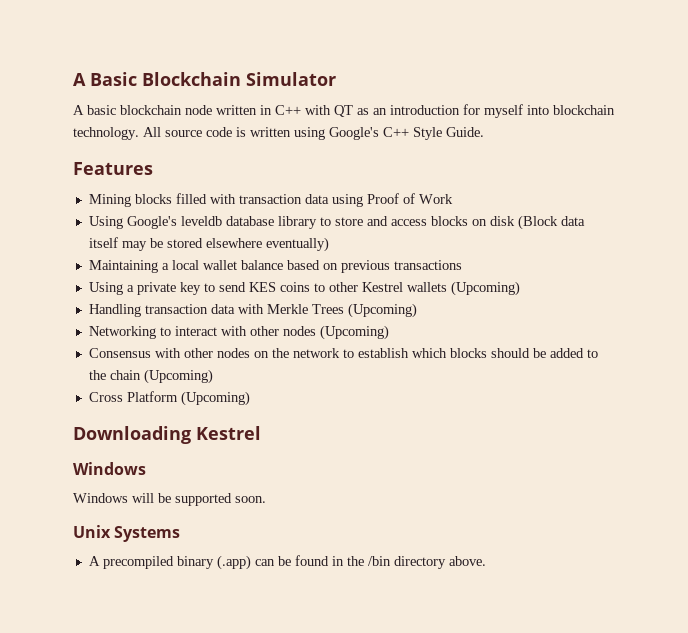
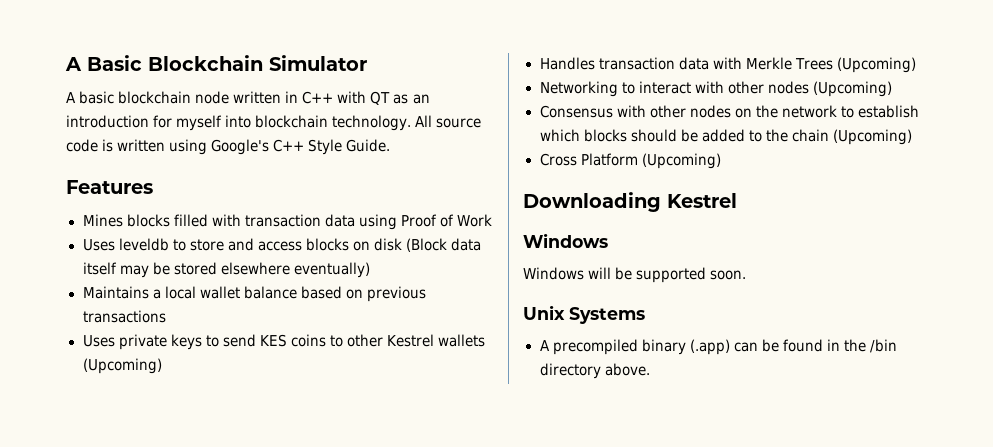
- Mining blocks filled with transaction data using Proof of Work
+ Mines blocks filled with transaction data using Proof of Work
- Using Google's leveldb database library to store and access blocks on disk (Block data itself may be stored elsewhere eventually)
+ Uses leveldb to store and access blocks on disk (Block data itself may be stored elsewhere eventually)
- Maintaining a local wallet balance based on previous transactions
+ Maintains a local wallet balance based on previous transactions
- Using a private key to send KES coins to other Kestrel wallets (Upcoming)
+ Uses private keys to send KES coins to other Kestrel wallets (Upcoming)
- Handling transaction data with Merkle Trees (Upcoming)
+ Handles transaction data with Merkle Trees (Upcoming)

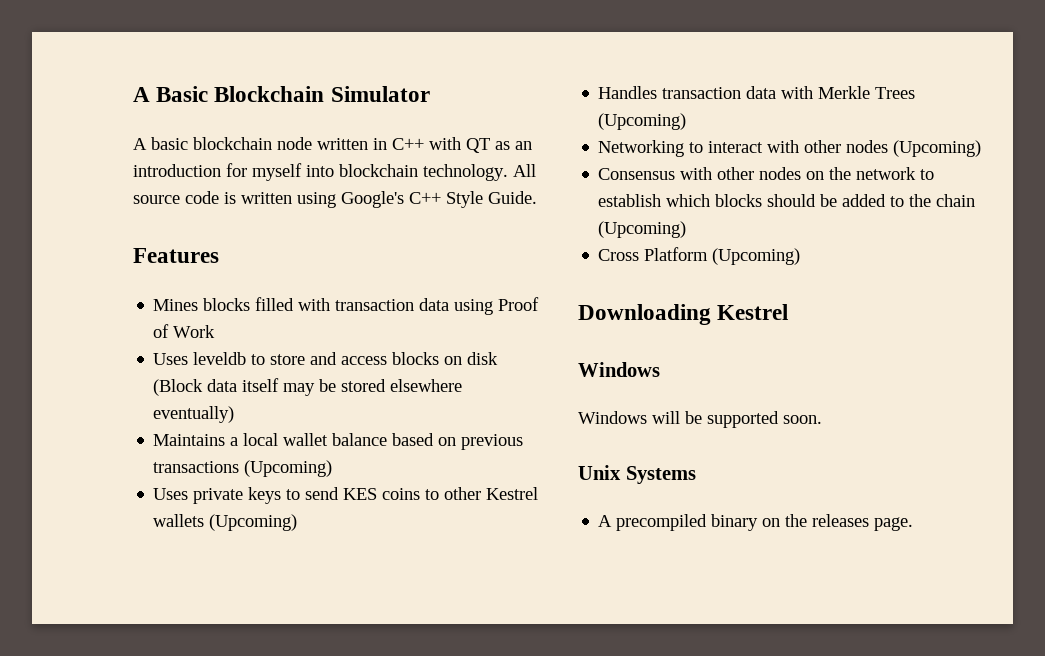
- Maintains a local wallet balance based on previous transactions
+ Maintains a local wallet balance based on previous transactions (Upcoming)
- A precompiled binary (.app) can be found in the /bin directory above.
+ A precompiled binary on the releases page.

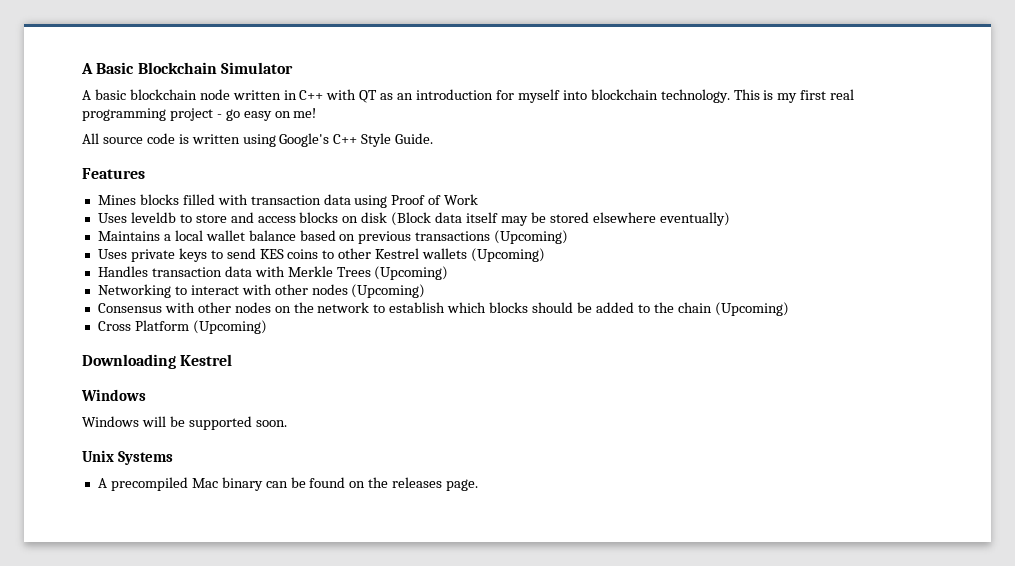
- A basic blockchain node written in C++ with QT as an introduction for myself into blockchain technology. All source code is written using Google's C++ Style Guide.
+ A basic blockchain node written in C++ with QT as an introduction for myself into blockchain technology. This is my first real programming project - go easy on me!
+ All source code is written using Google's C++ Style Guide.
- A precompiled binary on the releases page.
+ A precompiled Mac binary can be found on the releases page.

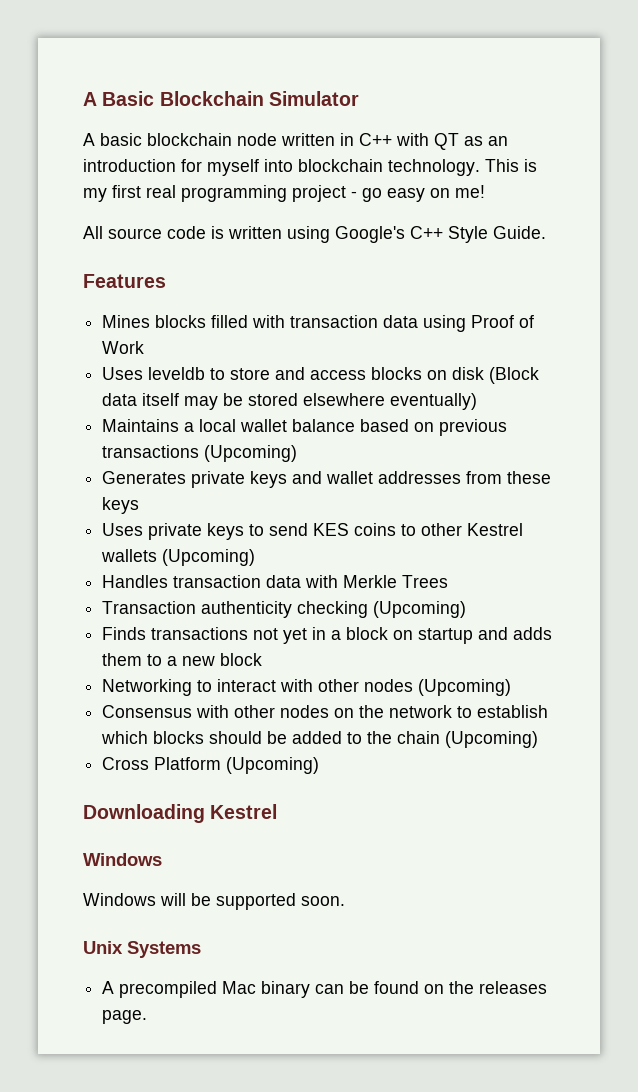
+ Generates private keys and wallet addresses from these keys
- Handles transaction data with Merkle Trees (Upcoming)
+ Handles transaction data with Merkle Trees
+ Transaction authenticity checking (Upcoming)
+ Finds transactions not yet in a block on startup and adds them to a new block

